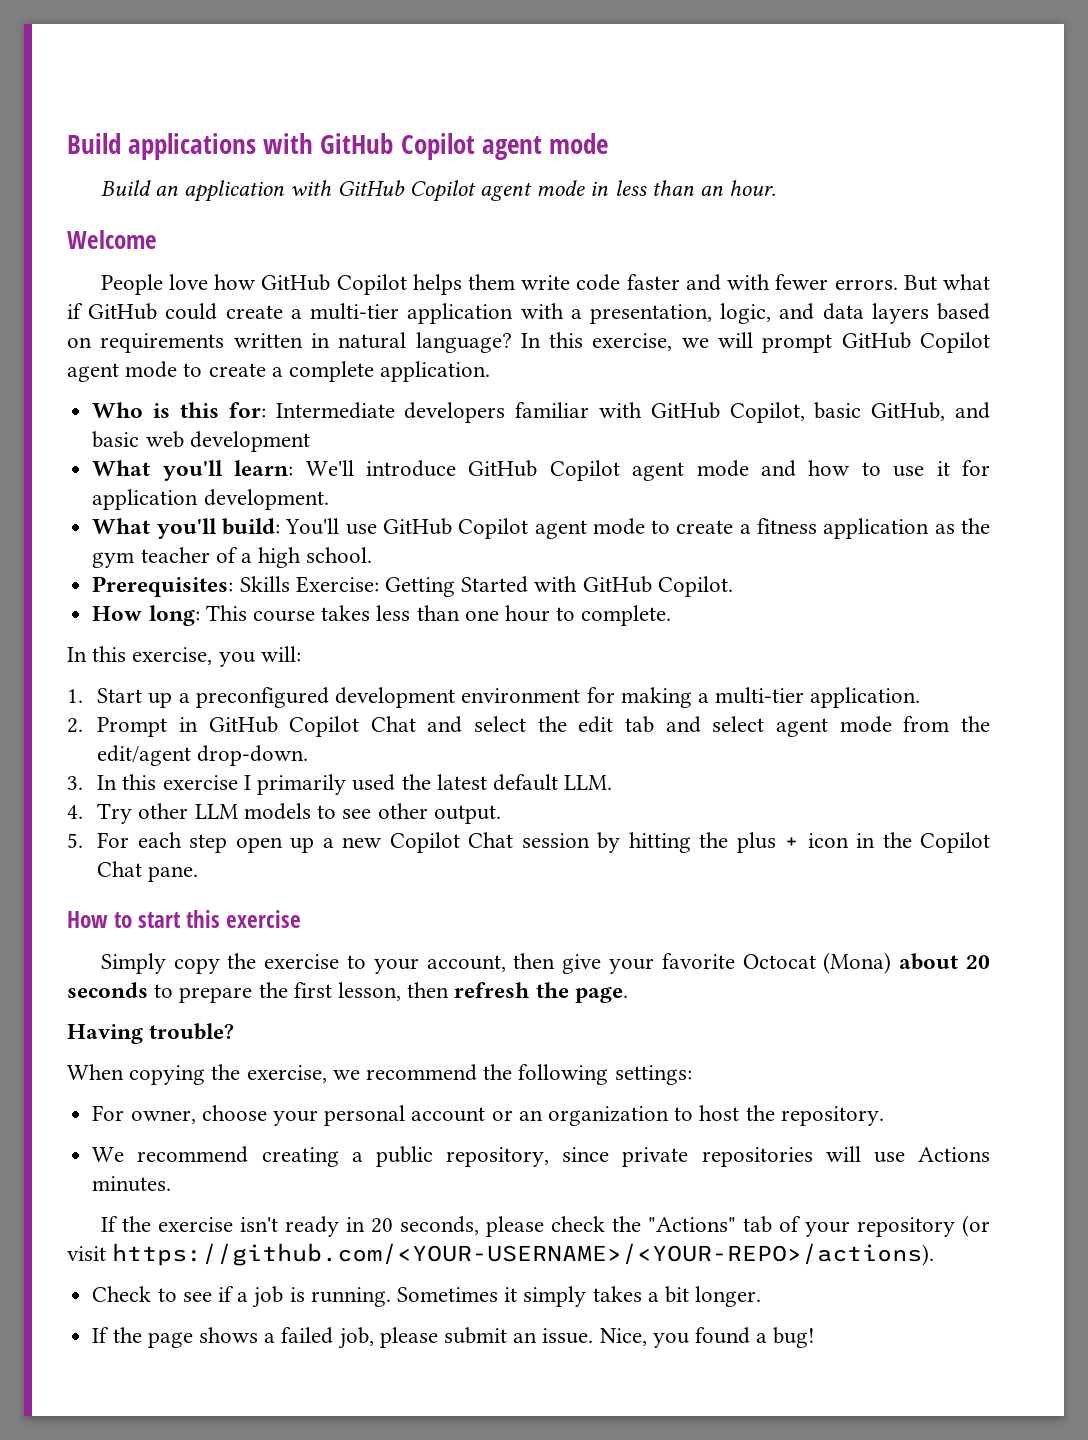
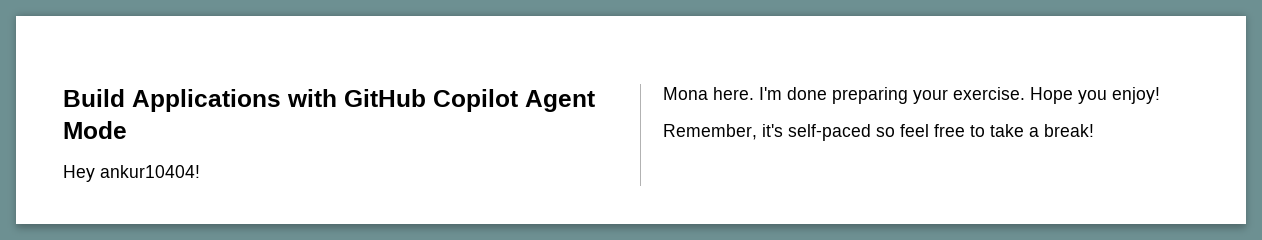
- Build applications with GitHub Copilot agent mode
- Build an application with GitHub Copilot agent mode in less than an hour.
- Welcome
- People love how GitHub Copilot helps them write code faster and with fewer errors. But what if GitHub could create a multi-tier application with a presentation, logic, and data layers based on requirements written in natural language? In this exercise, we will prompt GitHub Copilot agent mode to create a complete application.
- Who is this for: Intermediate developers familiar with GitHub Copilot, basic GitHub, and basic web development
- What you'll learn: We'll introduce GitHub Copilot agent mode and how to use it for application development.
- What you'll build: You'll use GitHub Copilot agent mode to create a fitness application as the gym teacher of a high school.
- Prerequisites: Skills Exercise: Getting Started with GitHub Copilot.
- How long: This course takes less than one hour to complete.
- In this exercise, you will:
- 1. Start up a preconfigured development environment for making a multi-tier application.
- 2. Prompt in GitHub Copilot Chat and select the edit tab and select agent mode from the edit/agent drop-down.
- 3. In this exercise I primarily used the latest default LLM.
- 4. Try other LLM models to see other output.
- 5. For each step open up a new Copilot Chat session by hitting the plus + icon in the Copilot Chat pane.
- How to start this exercise
- Simply copy the exercise to your account, then give your favorite Octocat (Mona) about 20 seconds to prepare the first lesson, then refresh the page.
- Having trouble?
- When copying the exercise, we recommend the following settings:
- For owner, choose your personal account or an organization to host the repository.
- We recommend creating a public repository, since private repositories will use Actions minutes.
- If the exercise isn't ready in 20 seconds, please check the "Actions" tab of your repository (or visit https://github.com/<YOUR-USERNAME>/<YOUR-REPO>/actions).
- Check to see if a job is running. Sometimes it simply takes a bit longer.
- If the page shows a failed job, please submit an issue. Nice, you found a bug!
+ Build Applications with GitHub Copilot Agent Mode
+ Hey ankur10404!
+ Mona here. I'm done preparing your exercise. Hope you enjoy!
+ Remember, it's self-paced so feel free to take a break!

